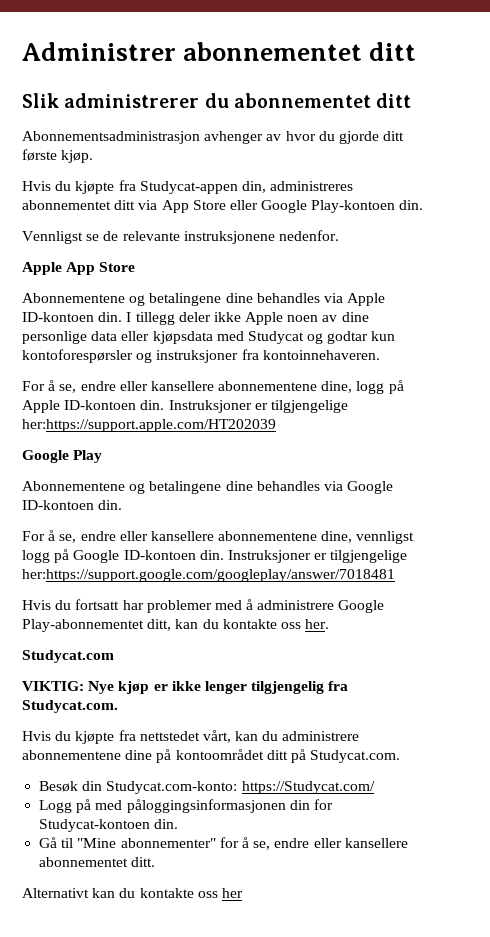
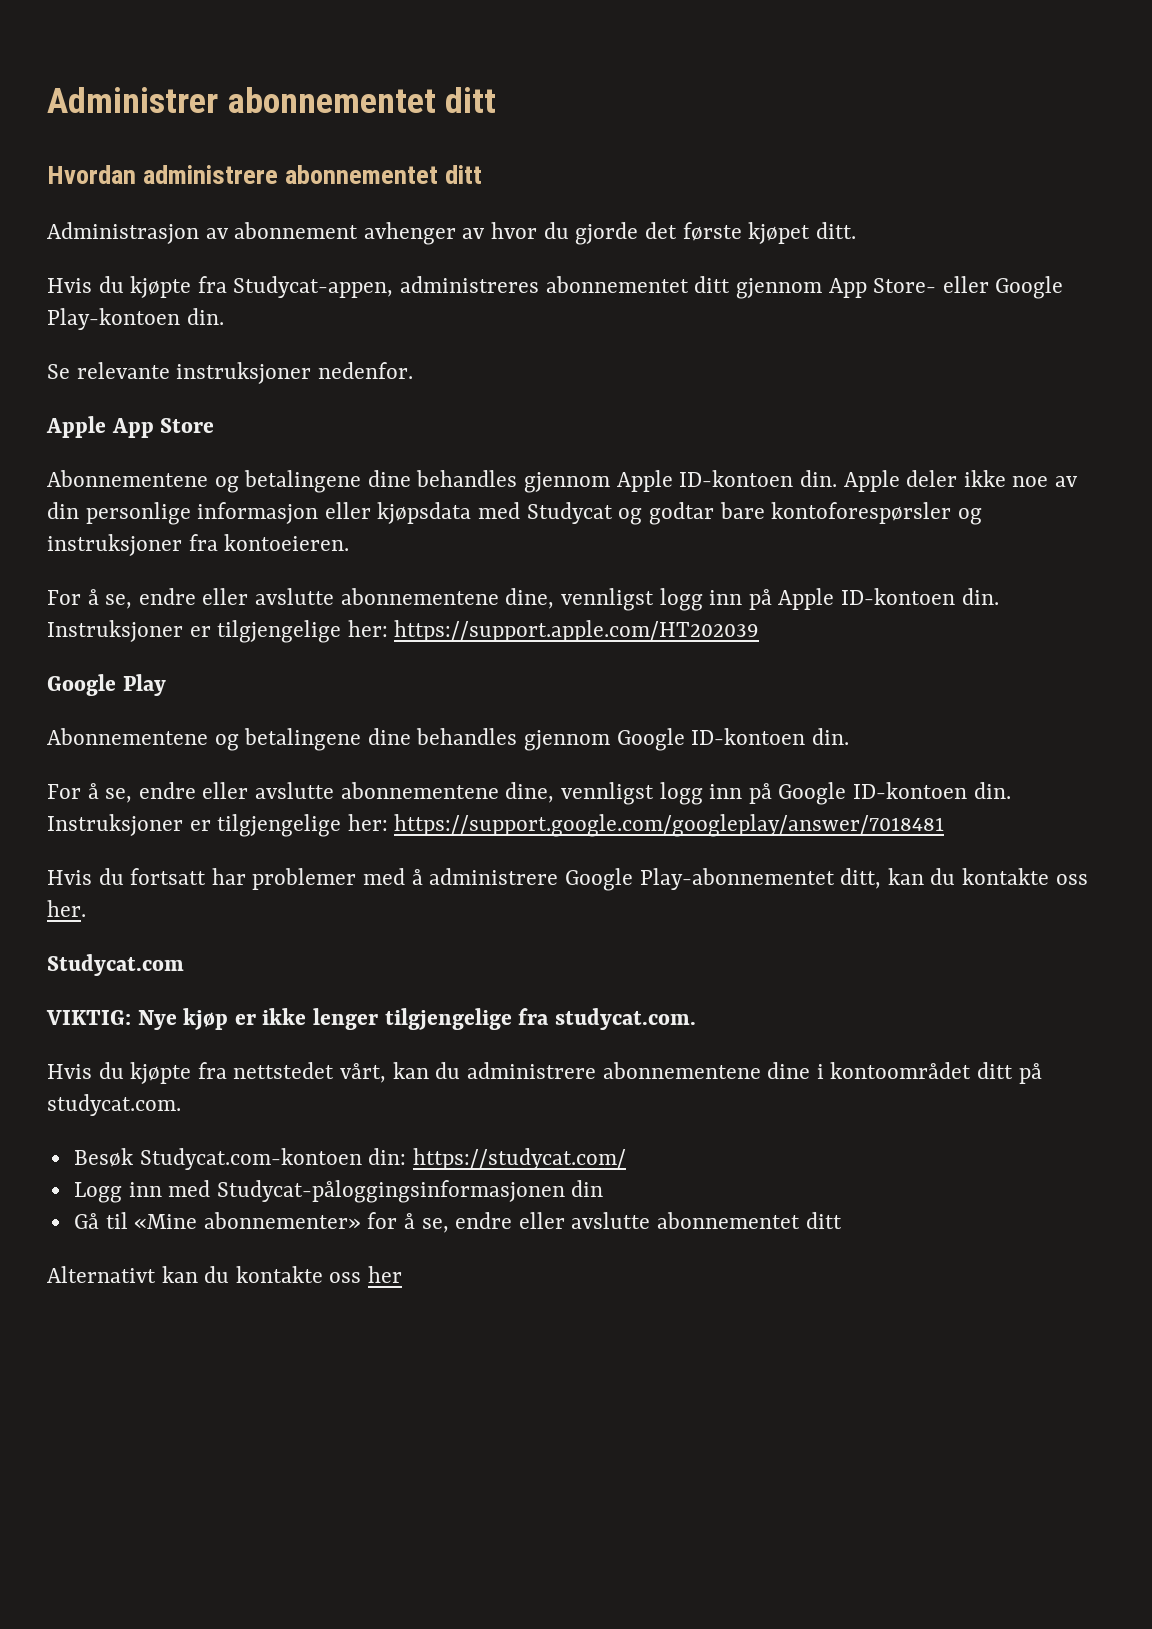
- Slik administrerer du abonnementet ditt
- Abonnementsadministrasjon avhenger av hvor du gjorde ditt første kjøp.
- Hvis du kjøpte fra Studycat-appen din, administreres abonnementet ditt via App Store eller Google Play-kontoen din.
+ Hvordan administrere abonnementet ditt
+ Administrasjon av abonnement avhenger av hvor du gjorde det første kjøpet ditt.
+ Hvis du kjøpte fra Studycat-appen, administreres abonnementet ditt gjennom App Store- eller Google Play-kontoen din.
- Vennligst se de relevante instruksjonene nedenfor.
+ Se relevante instruksjoner nedenfor.
- Abonnementene og betalingene dine behandles via Apple ID-kontoen din. I tillegg deler ikke Apple noen av dine personlige data eller kjøpsdata med Studycat og godtar kun kontoforespørsler og instruksjoner fra kontoinnehaveren.
- For å se, endre eller kansellere abonnementene dine, logg på Apple ID-kontoen din.
+ Abonnementene og betalingene dine behandles gjennom Apple ID-kontoen din. Apple deler ikke noe av din personlige informasjon eller kjøpsdata med Studycat og godtar bare kontoforespørsler og instruksjoner fra kontoeieren.
+ For å se, endre eller avslutte abonnementene dine, vennligst logg inn på Apple ID-kontoen din.
- Instruksjoner er tilgjengelige her:https://support.apple.com/HT202039
+ Instruksjoner er tilgjengelige her: https://support.apple.com/HT202039
- Abonnementene og betalingene dine behandles via Google ID-kontoen din.
+ Abonnementene og betalingene dine behandles gjennom Google ID-kontoen din.
- For å se, endre eller kansellere abonnementene dine, vennligst logg på Google ID-kontoen din.
+ For å se, endre eller avslutte abonnementene dine, vennligst logg inn på Google ID-kontoen din.
- Instruksjoner er tilgjengelige her:https://support.google.com/googleplay/answer/7018481
+ Instruksjoner er tilgjengelige her: https://support.google.com/googleplay/answer/7018481
- VIKTIG: Nye kjøp er ikke lenger tilgjengelig fra Studycat.com.
+ VIKTIG: Nye kjøp er ikke lenger tilgjengelige fra studycat.com.
- Hvis du kjøpte fra nettstedet vårt, kan du administrere abonnementene dine på kontoområdet ditt på Studycat.com.
+ Hvis du kjøpte fra nettstedet vårt, kan du administrere abonnementene dine i kontoområdet ditt på studycat.com.
- Besøk din Studycat.com-konto: https://Studycat.com/
- Logg på med påloggingsinformasjonen din for Studycat-kontoen din.
+ Besøk Studycat.com-kontoen din: https://studycat.com/
+ Logg inn med Studycat-påloggingsinformasjonen din
- Gå til "Mine abonnementer" for å se, endre eller kansellere abonnementet ditt.
+ Gå til «Mine abonnementer» for å se, endre eller avslutte abonnementet ditt

